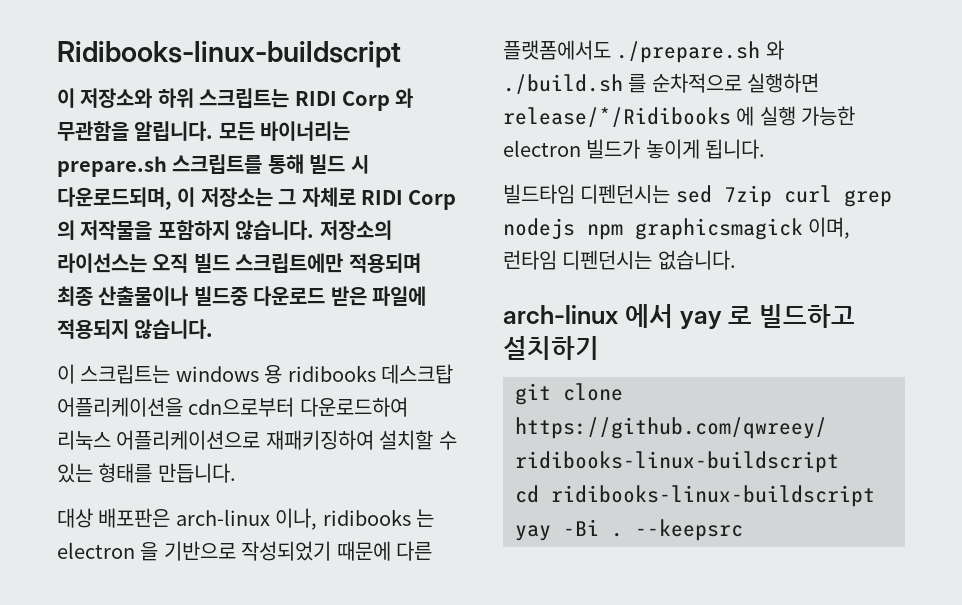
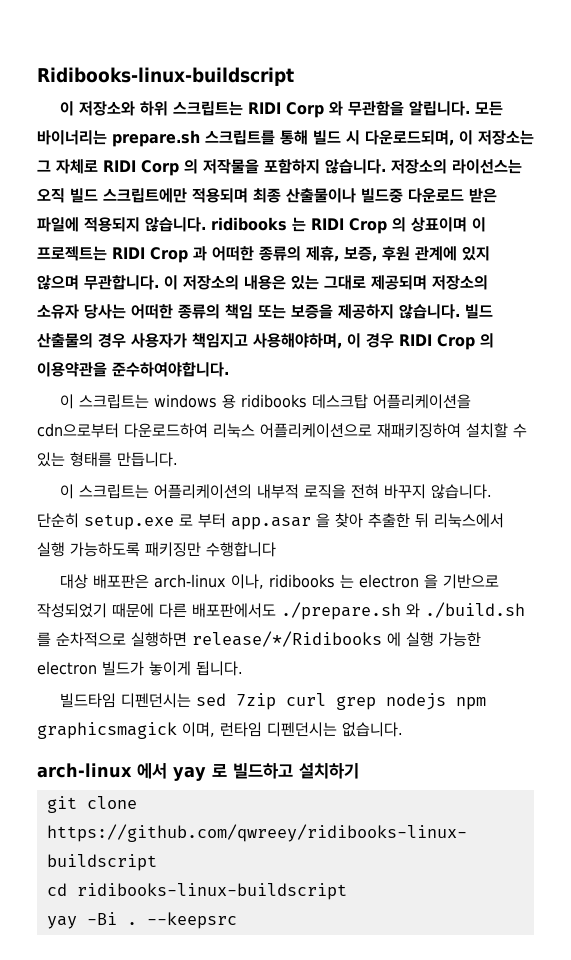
- 저장소의 라이선스는 오직 빌드 스크립트에만 적용되며 최종 산출물이나 빌드중 다운로드 받은 파일에 적용되지 않습니다.
+ 저장소의 라이선스는 오직 빌드 스크립트에만 적용되며 최종 산출물이나 빌드중 다운로드 받은 파일에 적용되지 않습니다. ridibooks 는 RIDI Crop 의 상표이며 이 프로젝트는 RIDI Crop 과 어떠한 종류의 제휴, 보증, 후원 관계에 있지 않으며 무관합니다. 이 저장소의 내용은 있는 그대로 제공되며 저장소의 소유자 당사는 어떠한 종류의 책임 또는 보증을 제공하지 않습니다. 빌드 산출물의 경우 사용자가 책임지고 사용해야하며, 이 경우 RIDI Crop 의 이용약관을 준수하여야합니다.
+ 이 스크립트는 어플리케이션의 내부적 로직을 전혀 바꾸지 않습니다. 단순히 setup.exe 로 부터 app.asar 을 찾아 추출한 뒤 리눅스에서 실행 가능하도록 패키징만 수행합니다
- 대상 배포판은 arch-linux 이나, ridibooks 는 electron 을 기반으로 작성되었기 때문에 다른 플랫폼에서도 ./prepare.sh 와 ./build.sh 를 순차적으로 실행하면 release/*/Ridibooks 에 실행 가능한 electron 빌드가 놓이게 됩니다.
+ 대상 배포판은 arch-linux 이나, ridibooks 는 electron 을 기반으로 작성되었기 때문에 다른 배포판에서도 ./prepare.sh 와 ./build.sh 를 순차적으로 실행하면 release/*/Ridibooks 에 실행 가능한 electron 빌드가 놓이게 됩니다.

